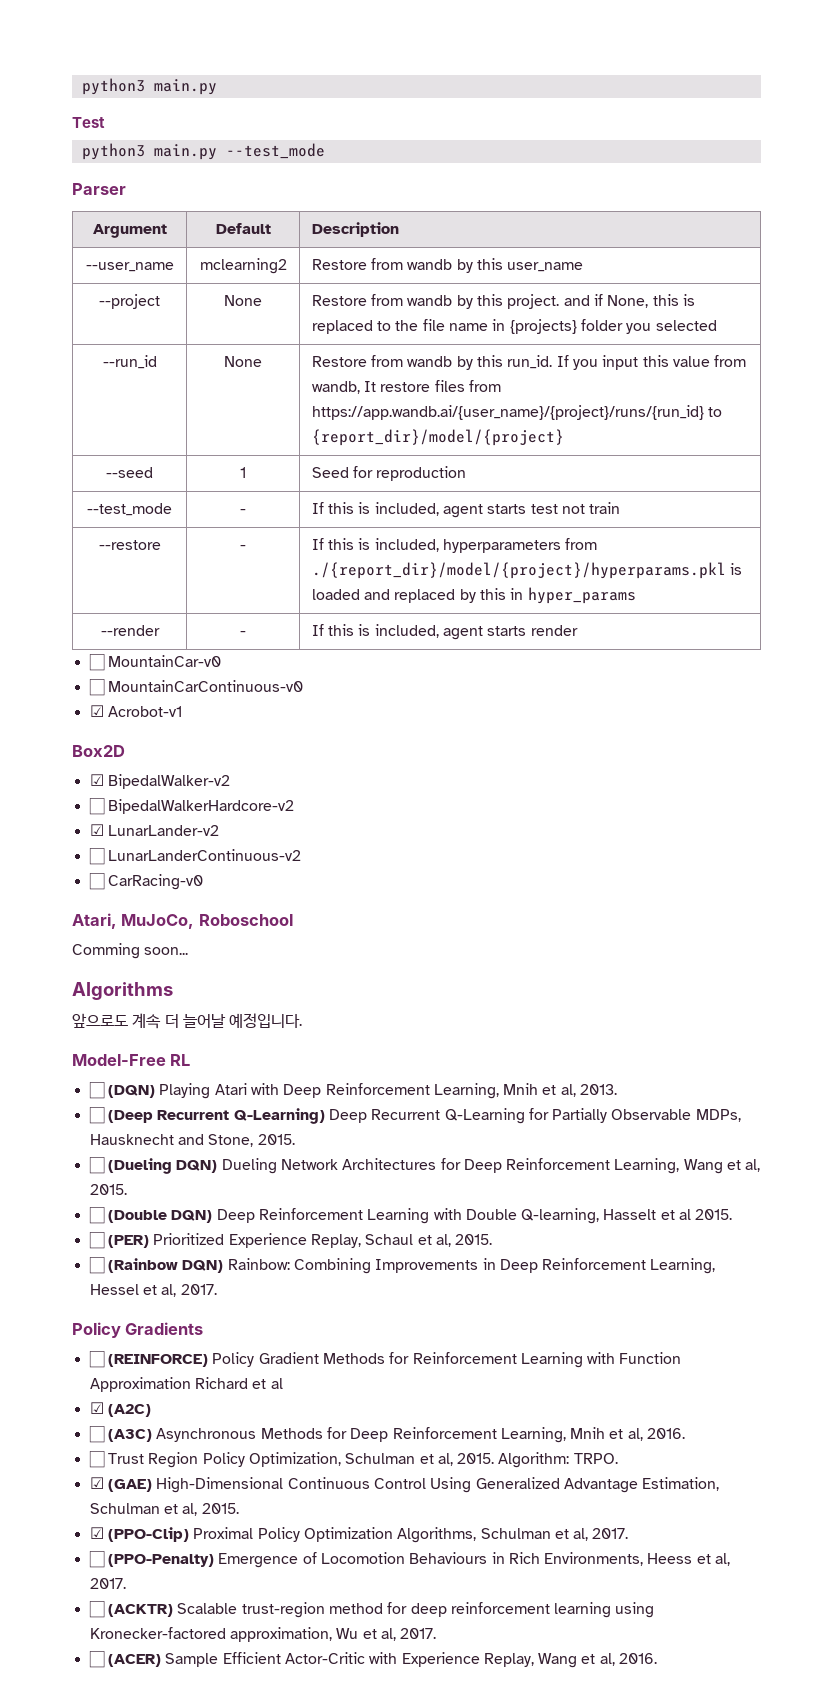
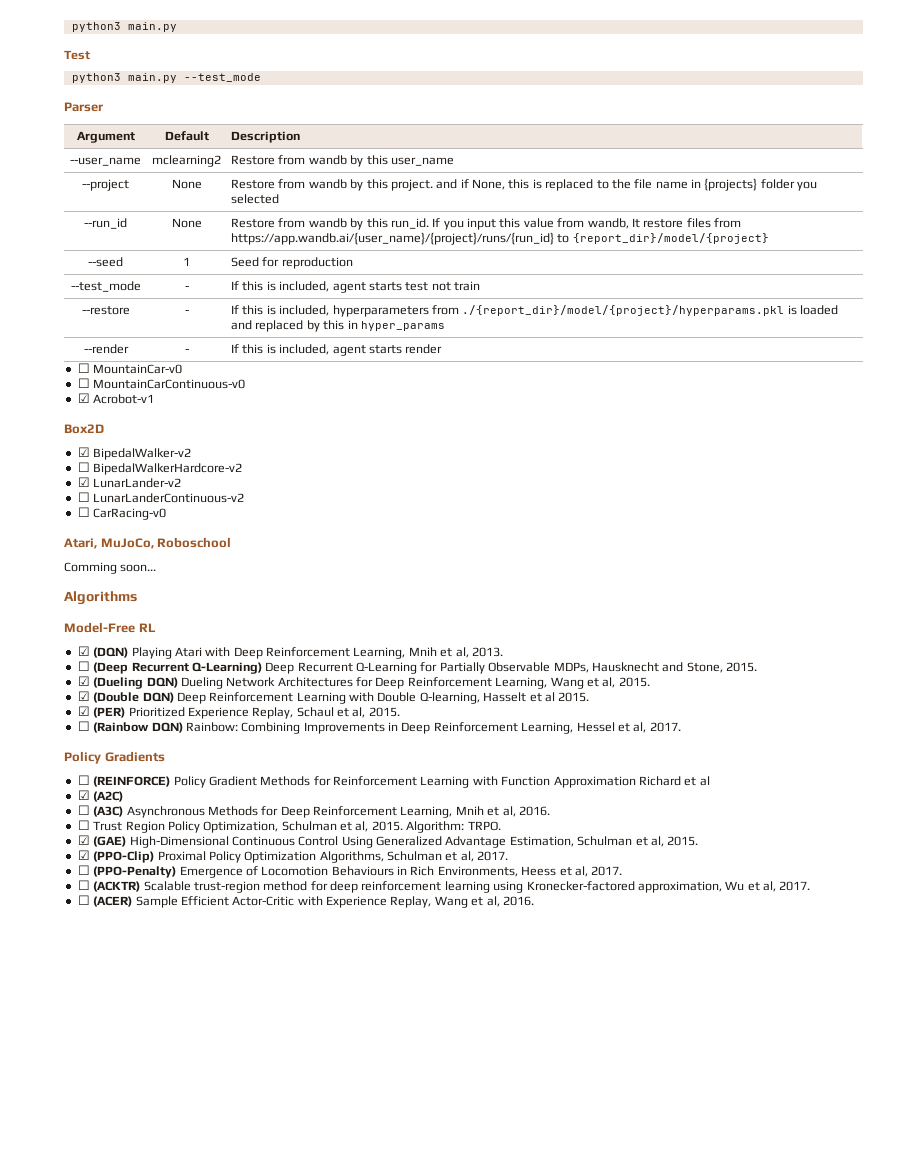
- 앞으로도 계속 더 늘어날 예정입니다.
- ☐ (DQN) Playing Atari with Deep Reinforcement Learning, Mnih et al, 2013.
+ ☑ (DQN) Playing Atari with Deep Reinforcement Learning, Mnih et al, 2013.
- ☐ (Dueling DQN) Dueling Network Architectures for Deep Reinforcement Learning, Wang et al, 2015.
+ ☑ (Dueling DQN) Dueling Network Architectures for Deep Reinforcement Learning, Wang et al, 2015.
- ☐ (Double DQN) Deep Reinforcement Learning with Double Q-learning, Hasselt et al 2015.
+ ☑ (Double DQN) Deep Reinforcement Learning with Double Q-learning, Hasselt et al 2015.
- ☐ (PER) Prioritized Experience Replay, Schaul et al, 2015.
+ ☑ (PER) Prioritized Experience Replay, Schaul et al, 2015.

